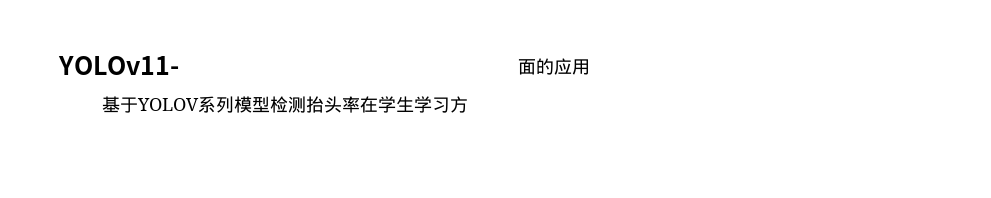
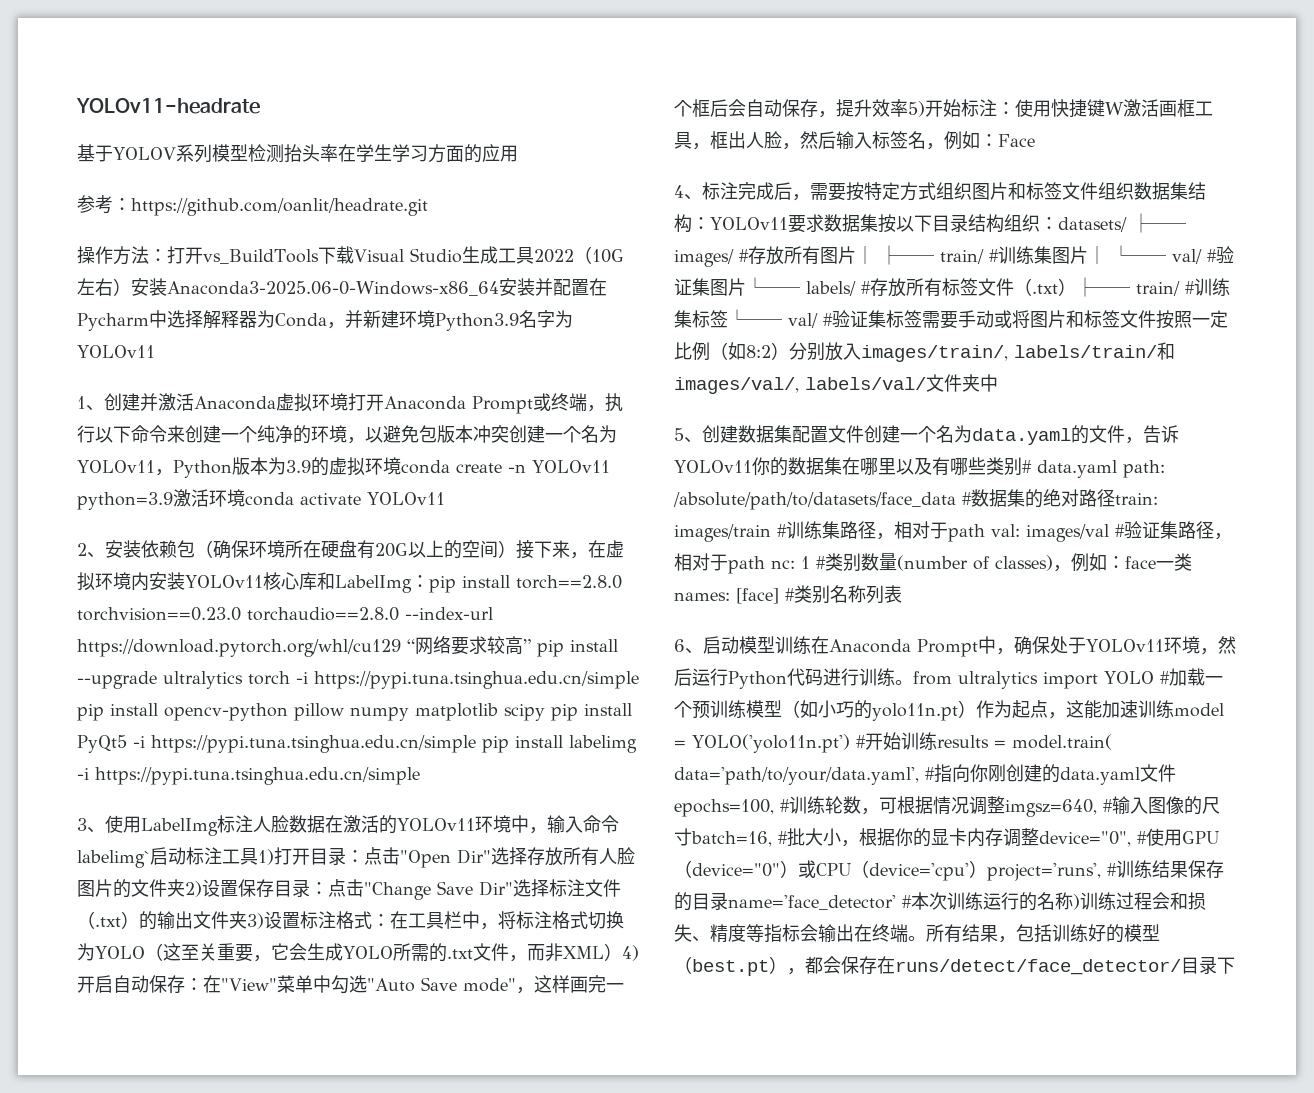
- YOLOv11-
+ YOLOv11-headrate
+ 参考：https://github.com/oanlit/headrate.git
+ 操作方法：打开vs_BuildTools下载Visual Studio生成工具2022（10G左右）安装Anaconda3-2025.06-0-Windows-x86_64安装并配置在Pycharm中选择解释器为Conda，并新建环境Python3.9名字为YOLOv11
+ 1、创建并激活Anaconda虚拟环境打开Anaconda Prompt或终端，执行以下命令来创建一个纯净的环境，以避免包版本冲突创建一个名为YOLOv11，Python版本为3.9的虚拟环境conda create -n YOLOv11 python=3.9激活环境conda activate YOLOv11
+ 2、安装依赖包（确保环境所在硬盘有20G以上的空间）接下来，在虚拟环境内安装YOLOv11核心库和LabelImg：pip install torch==2.8.0 torchvision==0.23.0 torchaudio==2.8.0 --index-url https://download.pytorch.org/whl/cu129 “网络要求较高” pip install --upgrade ultralytics torch -i https://pypi.tuna.tsinghua.edu.cn/simple pip install opencv-python pillow numpy matplotlib scipy pip install PyQt5 -i https://pypi.tuna.tsinghua.edu.cn/simple pip install labelimg -i https://pypi.tuna.tsinghua.edu.cn/simple
+ 3、使用LabelImg标注人脸数据在激活的YOLOv11环境中，输入命令labelimg`启动标注工具1)打开目录：点击"Open Dir"选择存放所有人脸图片的文件夹2)设置保存目录：点击"Change Save Dir"选择标注文件（.txt）的输出文件夹3)设置标注格式：在工具栏中，将标注格式切换为YOLO（这至关重要，它会生成YOLO所需的.txt文件，而非XML）4)开启自动保存：在"View"菜单中勾选"Auto Save mode"，这样画完一个框后会自动保存，提升效率5)开始标注：使用快捷键W激活画框工具，框出人脸，然后输入标签名，例如：Face
+ 4、标注完成后，需要按特定方式组织图片和标签文件组织数据集结构：YOLOv11要求数据集按以下目录结构组织：datasets/ ├── images/ #存放所有图片│ ├── train/ #训练集图片│ └── val/ #验证集图片└── labels/ #存放所有标签文件（.txt）├── train/ #训练集标签└── val/ #验证集标签需要手动或将图片和标签文件按照一定比例（如8:2）分别放入images/train/, labels/train/和images/val/, labels/val/文件夹中
+ 5、创建数据集配置文件创建一个名为data.yaml的文件，告诉YOLOv11你的数据集在哪里以及有哪些类别# data.yaml path: /absolute/path/to/datasets/face_data #数据集的绝对路径train: images/train #训练集路径，相对于path val: images/val #验证集路径，相对于path nc: 1 #类别数量(number of classes)，例如：face一类names: [face] #类别名称列表
+ 6、启动模型训练在Anaconda Prompt中，确保处于YOLOv11环境，然后运行Python代码进行训练。from ultralytics import YOLO #加载一个预训练模型（如小巧的yolo11n.pt）作为起点，这能加速训练model = YOLO('yolo11n.pt') #开始训练results = model.train( data='path/to/your/data.yaml', #指向你刚创建的data.yaml文件epochs=100, #训练轮数，可根据情况调整imgsz=640, #输入图像的尺寸batch=16, #批大小，根据你的显卡内存调整device="0", #使用GPU（device="0"）或CPU（device='cpu'）project='runs', #训练结果保存的目录name='face_detector' #本次训练运行的名称)训练过程会和损失、精度等指标会输出在终端。所有结果，包括训练好的模型（best.pt），都会保存在runs/detect/face_detector/目录下

